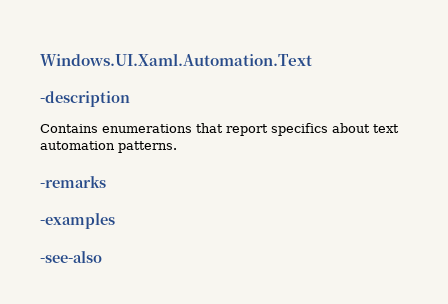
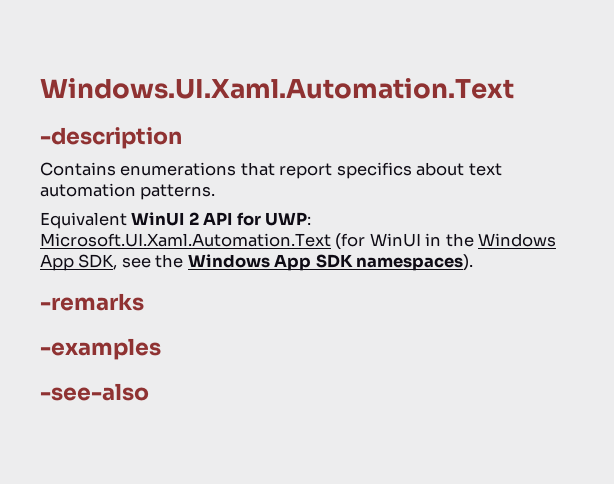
+ Equivalent WinUI 2 API for UWP: Microsoft.UI.Xaml.Automation.Text (for WinUI in the Windows App SDK, see the Windows App SDK namespaces).

